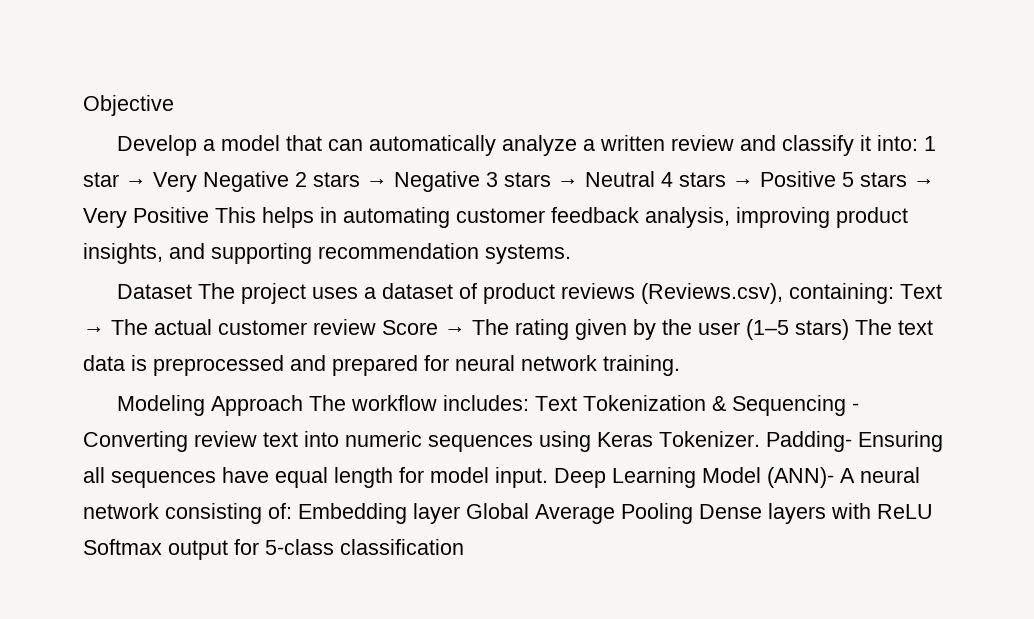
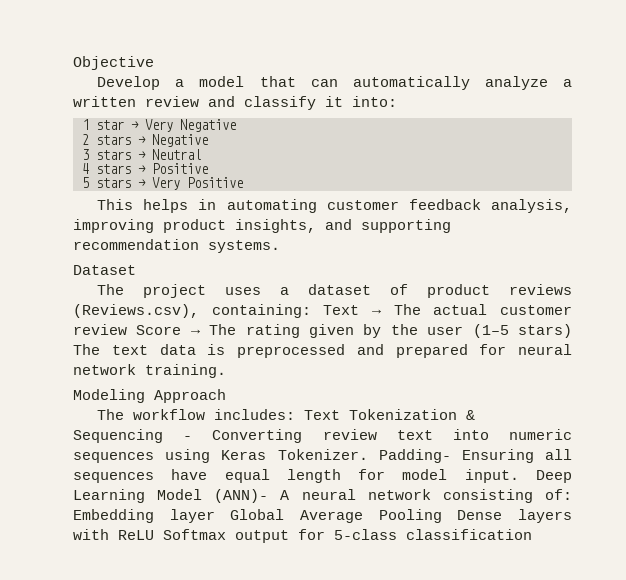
- Develop a model that can automatically analyze a written review and classify it into: 1 star → Very Negative 2 stars → Negative 3 stars → Neutral 4 stars → Positive 5 stars → Very Positive This helps in automating customer feedback analysis, improving product insights, and supporting recommendation systems.
+ Develop a model that can automatically analyze a written review and classify it into:
+ 1 star → Very Negative
+ 2 stars → Negative
+ 3 stars → Neutral
+ 4 stars → Positive
+ 5 stars → Very Positive
+ This helps in automating customer feedback analysis, improving product insights, and supporting recommendation systems.
- Dataset The project uses a dataset of product reviews (Reviews.csv), containing: Text → The actual customer review Score → The rating given by the user (1–5 stars) The text data is preprocessed and prepared for neural network training.
+ Dataset
+ The project uses a dataset of product reviews (Reviews.csv), containing: Text → The actual customer review Score → The rating given by the user (1–5 stars) The text data is preprocessed and prepared for neural network training.
- Modeling Approach The workflow includes: Text Tokenization & Sequencing - Converting review text into numeric sequences using Keras Tokenizer.
+ Modeling Approach
+ The workflow includes: Text Tokenization & Sequencing - Converting review text into numeric sequences using Keras Tokenizer.

